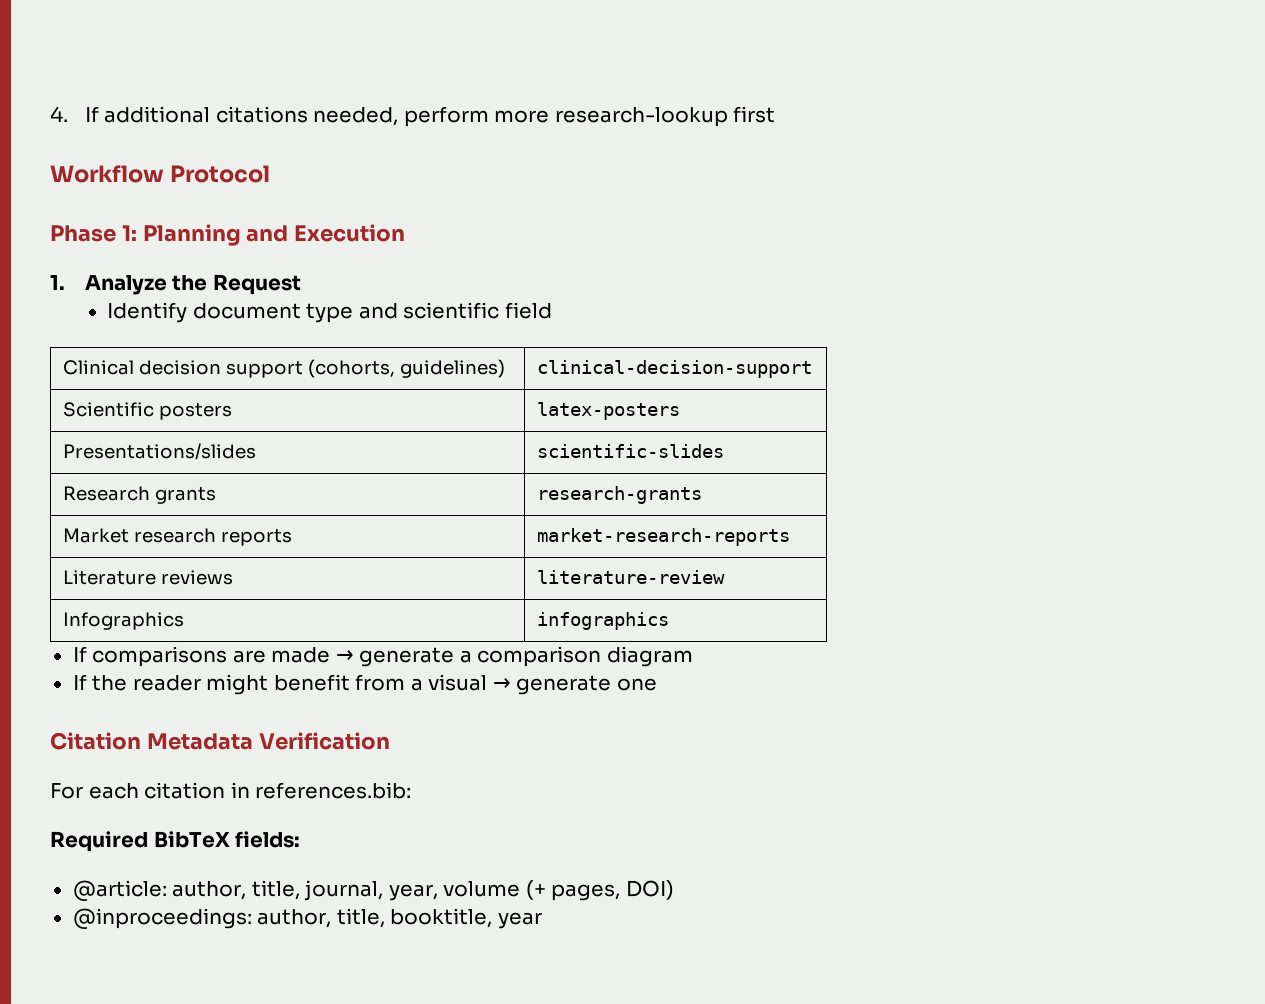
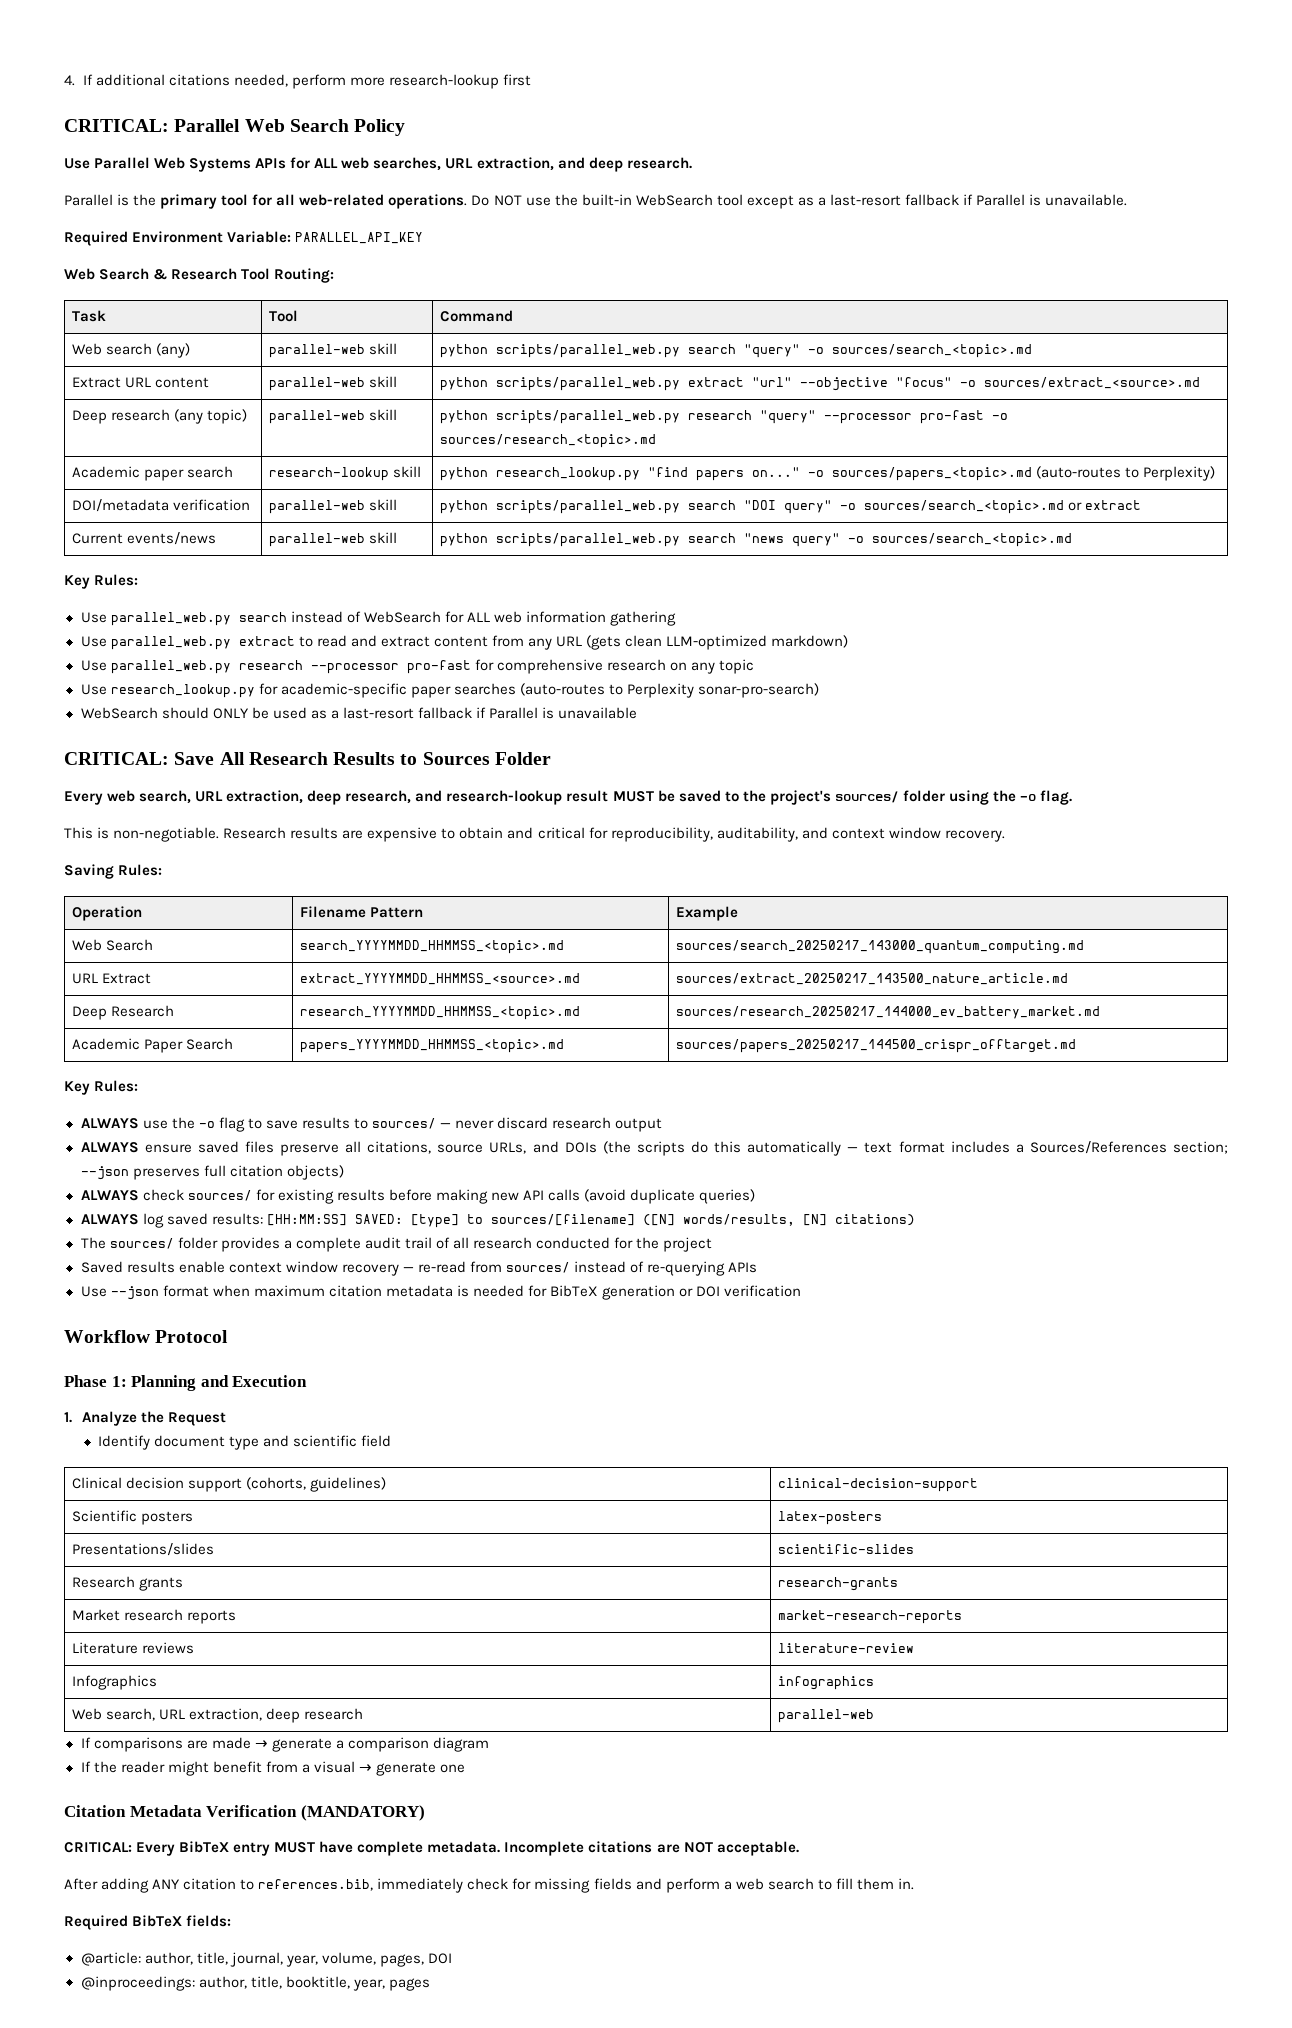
+ CRITICAL: Parallel Web Search Policy
+ Use Parallel Web Systems APIs for ALL web searches, URL extraction, and deep research.
+ Parallel is the primary tool for all web-related operations. Do NOT use the built-in WebSearch tool except as a last-resort fallback if Parallel is unavailable.
+ Required Environment Variable: PARALLEL_API_KEY
+ Web Search & Research Tool Routing:
+ Task | Tool | Command
+ Web search (any) | parallel-web skill | python scripts/parallel_web.py search "query" -o sources/search_<topic>.md
+ Extract URL content | parallel-web skill | python scripts/parallel_web.py extract "url" --objective "focus" -o sources/extract_<source>.md
+ Deep research (any topic) | parallel-web skill | python scripts/parallel_web.py research "query" --processor pro-fast -o sources/research_<topic>.md
+ Academic paper search | research-lookup skill | python research_lookup.py "find papers on..." -o sources/papers_<topic>.md (auto-routes to Perplexity)
+ DOI/metadata verification | parallel-web skill | python scripts/parallel_web.py search "DOI query" -o sources/search_<topic>.md or extract
+ Current events/news | parallel-web skill | python scripts/parallel_web.py search "news query" -o sources/search_<topic>.md
+ Key Rules:
+ Use parallel_web.py search instead of WebSearch for ALL web information gathering
+ Use parallel_web.py extract to read and extract content from any URL (gets clean LLM-optimized markdown)
+ Use parallel_web.py research --processor pro-fast for comprehensive research on any topic
+ Use research_lookup.py for academic-specific paper searches (auto-routes to Perplexity sonar-pro-search)
+ WebSearch should ONLY be used as a last-resort fallback if Parallel is unavailable
+ CRITICAL: Save All Research Results to Sources Folder
+ Every web search, URL extraction, deep research, and research-lookup result MUST be saved to the project's sources/ folder using the -o flag.
+ This is non-negotiable. Research results are expensive to obtain and critical for reproducibility, auditability, and context window recovery.
+ Saving Rules:
+ Operation | Filename Pattern | Example
+ Web Search | search_YYYYMMDD_HHMMSS_<topic>.md | sources/search_20250217_143000_quantum_computing.md
+ URL Extract | extract_YYYYMMDD_HHMMSS_<source>.md | sources/extract_20250217_143500_nature_article.md
+ Deep Research | research_YYYYMMDD_HHMMSS_<topic>.md | sources/research_20250217_144000_ev_battery_market.md
+ Academic Paper Search | papers_YYYYMMDD_HHMMSS_<topic>.md | sources/papers_20250217_144500_crispr_offtarget.md
+ Key Rules:
+ ALWAYS use the -o flag to save results to sources/ — never discard research output
+ ALWAYS ensure saved files preserve all citations, source URLs, and DOIs (the scripts do this automatically — text format includes a Sources/References section; --json preserves full citation objects)
+ ALWAYS check sources/ for existing results before making new API calls (avoid duplicate queries)
+ ALWAYS log saved results: [HH:MM:SS] SAVED: [type] to sources/[filename] ([N] words/results, [N] citations)
+ The sources/ folder provides a complete audit trail of all research conducted for the project
+ Saved results enable context window recovery — re-read from sources/ instead of re-querying APIs
+ Use --json format when maximum citation metadata is needed for BibTeX generation or DOI verification
+ Web search, URL extraction, deep research | parallel-web
- Citation Metadata Verification
- For each citation in references.bib:
+ Citation Metadata Verification (MANDATORY)
+ CRITICAL: Every BibTeX entry MUST have complete metadata. Incomplete citations are NOT acceptable.
+ After adding ANY citation to references.bib, immediately check for missing fields and perform a web search to fill them in.
- @article: author, title, journal, year, volume (+ pages, DOI)
+ @article: author, title, journal, year, volume, pages, DOI
- @inproceedings: author, title, booktitle, year
+ @inproceedings: author, title, booktitle, year, pages

